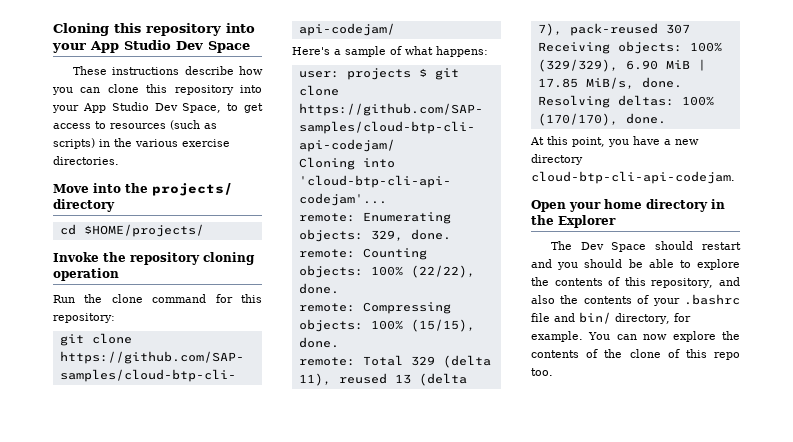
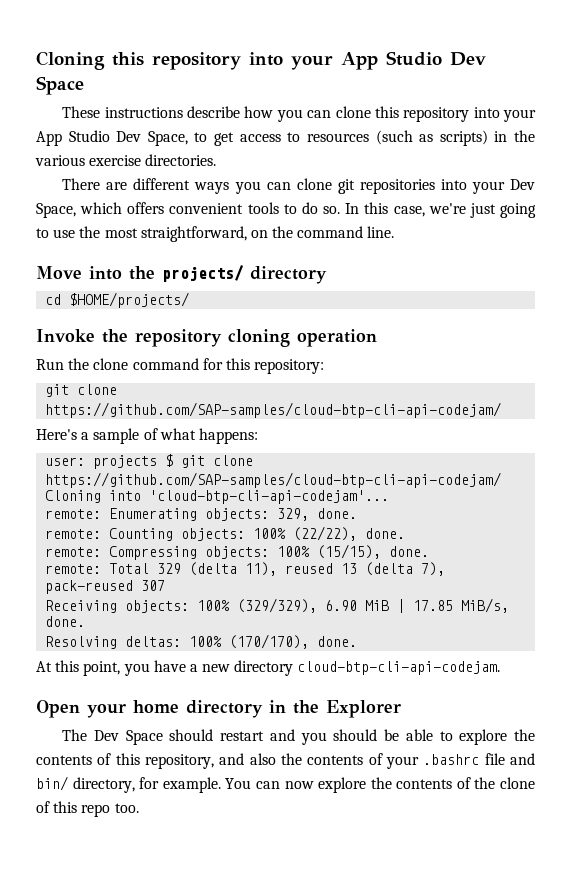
+ There are different ways you can clone git repositories into your Dev Space, which offers convenient tools to do so. In this case, we're just going to use the most straightforward, on the command line.

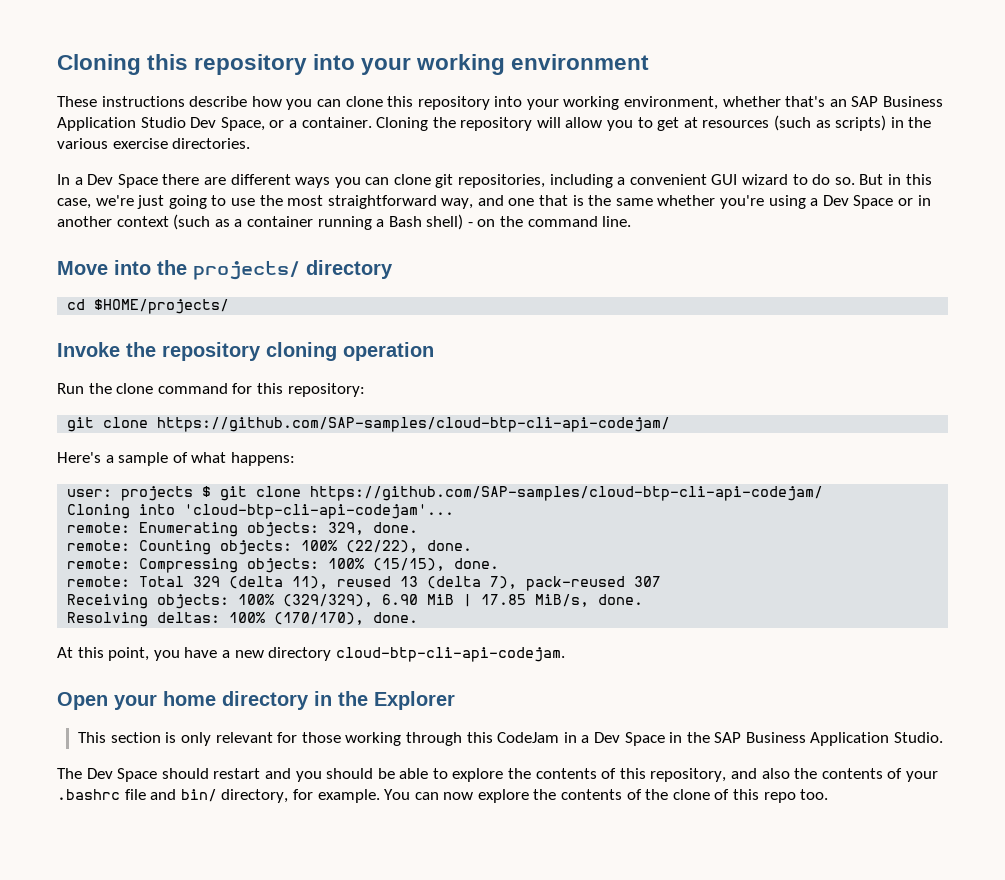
- Cloning this repository into your App Studio Dev Space
+ Cloning this repository into your working environment
- These instructions describe how you can clone this repository into your App Studio Dev Space, to get access to resources (such as scripts) in the various exercise directories.
+ These instructions describe how you can clone this repository into your working environment, whether that's an SAP Business Application Studio Dev Space, or a container. Cloning the repository will allow you to get at resources (such as scripts) in the various exercise directories.
- There are different ways you can clone git repositories into your Dev Space, which offers convenient tools to do so.
+ In a Dev Space there are different ways you can clone git repositories, including a convenient GUI wizard to do so.
- In this case, we're just going to use the most straightforward, on the command line.
+ But in this case, we're just going to use the most straightforward way, and one that is the same whether you're using a Dev Space or in another context (such as a container running a Bash shell) - on the command line.
+ This section is only relevant for those working through this CodeJam in a Dev Space in the SAP Business Application Studio.

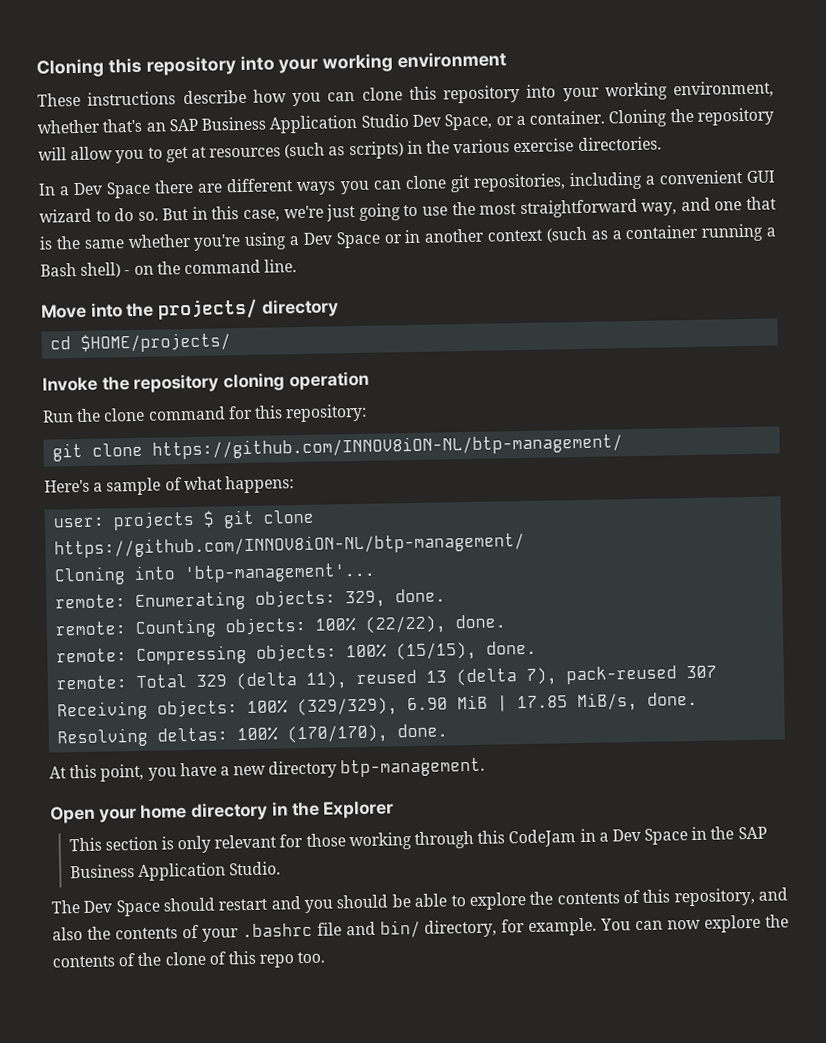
  Run the clone command for this repository:
- git clone https://github.com/SAP-samples/cloud-btp-cli-api-codejam/
+ git clone https://github.com/INNOV8iON-NL/btp-management/
- user: projects $ git clone https://github.com/SAP-samples/cloud-btp-cli-api-codejam/
+ user: projects $ git clone https://github.com/INNOV8iON-NL/btp-management/
- Cloning into 'cloud-btp-cli-api-codejam'...
+ Cloning into 'btp-management'...
- At this point, you have a new directory cloud-btp-cli-api-codejam.
+ At this point, you have a new directory btp-management.

